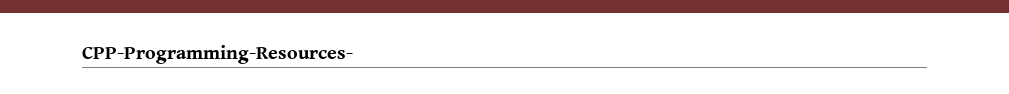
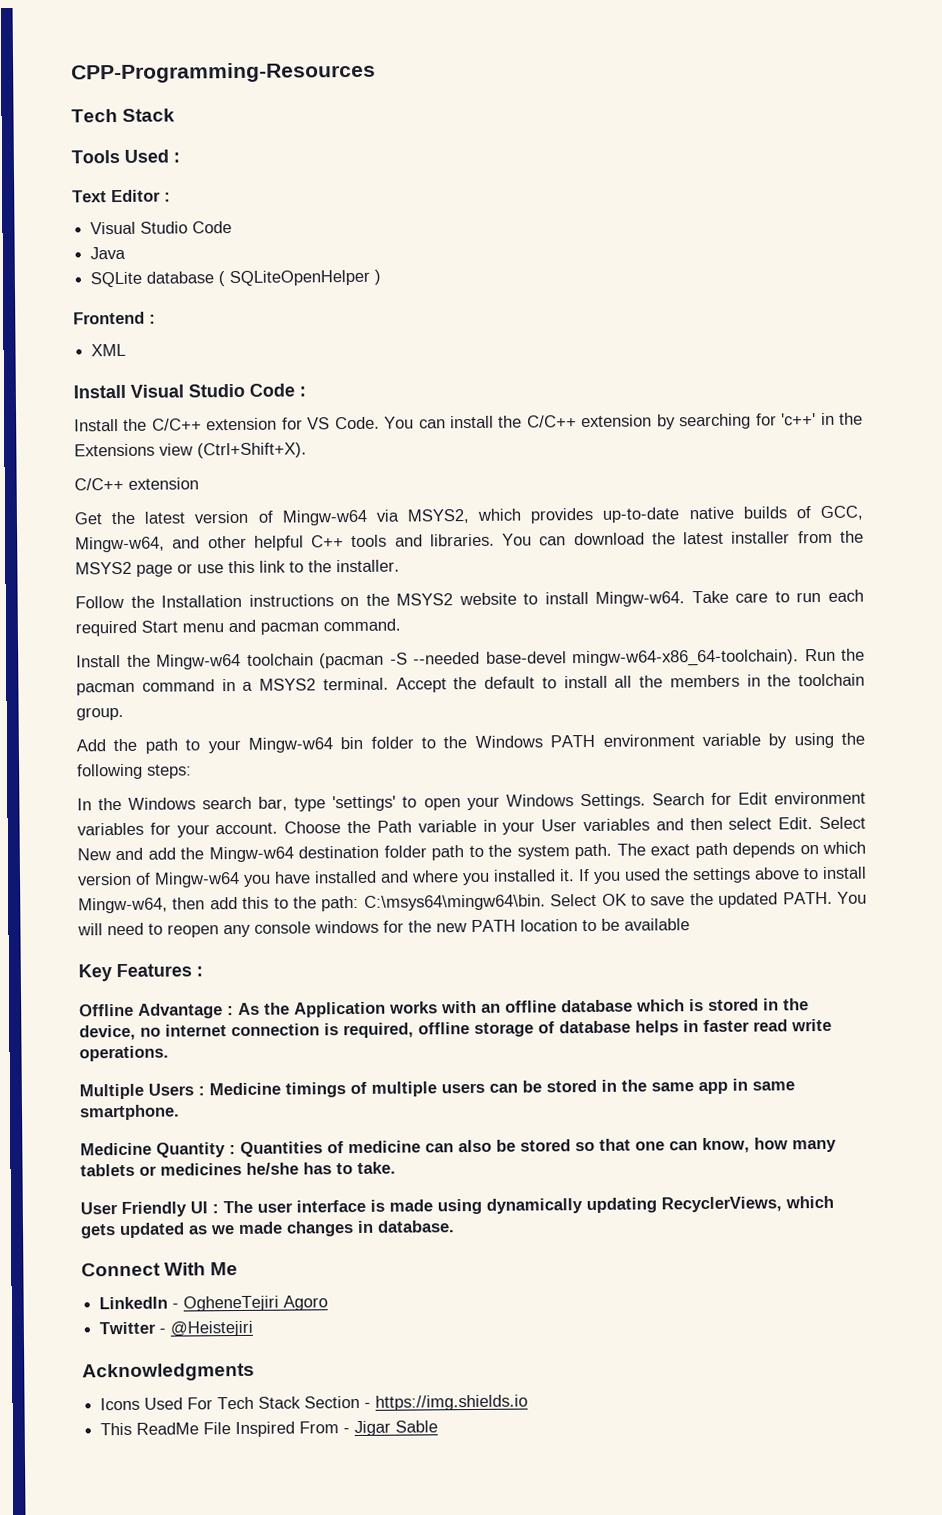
- CPP-Programming-Resources-
+ CPP-Programming-Resources
+ Tech Stack
+ Tools Used :
+ Text Editor :
+ Visual Studio Code
+ Java
+ SQLite database ( SQLiteOpenHelper )
+ Frontend :
+ XML
+ Install Visual Studio Code :
+ Install the C/C++ extension for VS Code. You can install the C/C++ extension by searching for 'c++' in the Extensions view (Ctrl+Shift+X).
+ C/C++ extension
+ Get the latest version of Mingw-w64 via MSYS2, which provides up-to-date native builds of GCC, Mingw-w64, and other helpful C++ tools and libraries. You can download the latest installer from the MSYS2 page or use this link to the installer.
+ Follow the Installation instructions on the MSYS2 website to install Mingw-w64. Take care to run each required Start menu and pacman command.
+ Install the Mingw-w64 toolchain (pacman -S --needed base-devel mingw-w64-x86_64-toolchain). Run the pacman command in a MSYS2 terminal. Accept the default to install all the members in the toolchain group.
+ Add the path to your Mingw-w64 bin folder to the Windows PATH environment variable by using the following steps:
+ In the Windows search bar, type 'settings' to open your Windows Settings. Search for Edit environment variables for your account. Choose the Path variable in your User variables and then select Edit. Select New and add the Mingw-w64 destination folder path to the system path. The exact path depends on which version of Mingw-w64 you have installed and where you installed it. If you used the settings above to install Mingw-w64, then add this to the path: C:\msys64\mingw64\bin. Select OK to save the updated PATH. You will need to reopen any console windows for the new PATH location to be available
+ Key Features :
+ Offline Advantage : As the Application works with an offline database which is stored in the device, no internet connection is required, offline storage of database helps in faster read write operations.
+ Multiple Users : Medicine timings of multiple users can be stored in the same app in same smartphone.
+ Medicine Quantity : Quantities of medicine can also be stored so that one can know, how many tablets or medicines he/she has to take.
+ User Friendly UI : The user interface is made using dynamically updating RecyclerViews, which gets updated as we made changes in database.
+ Connect With Me
+ LinkedIn - OgheneTejiri Agoro
+ Twitter - @Heistejiri
+ Acknowledgments
+ Icons Used For Tech Stack Section - https://img.shields.io
+ This ReadMe File Inspired From - Jigar Sable

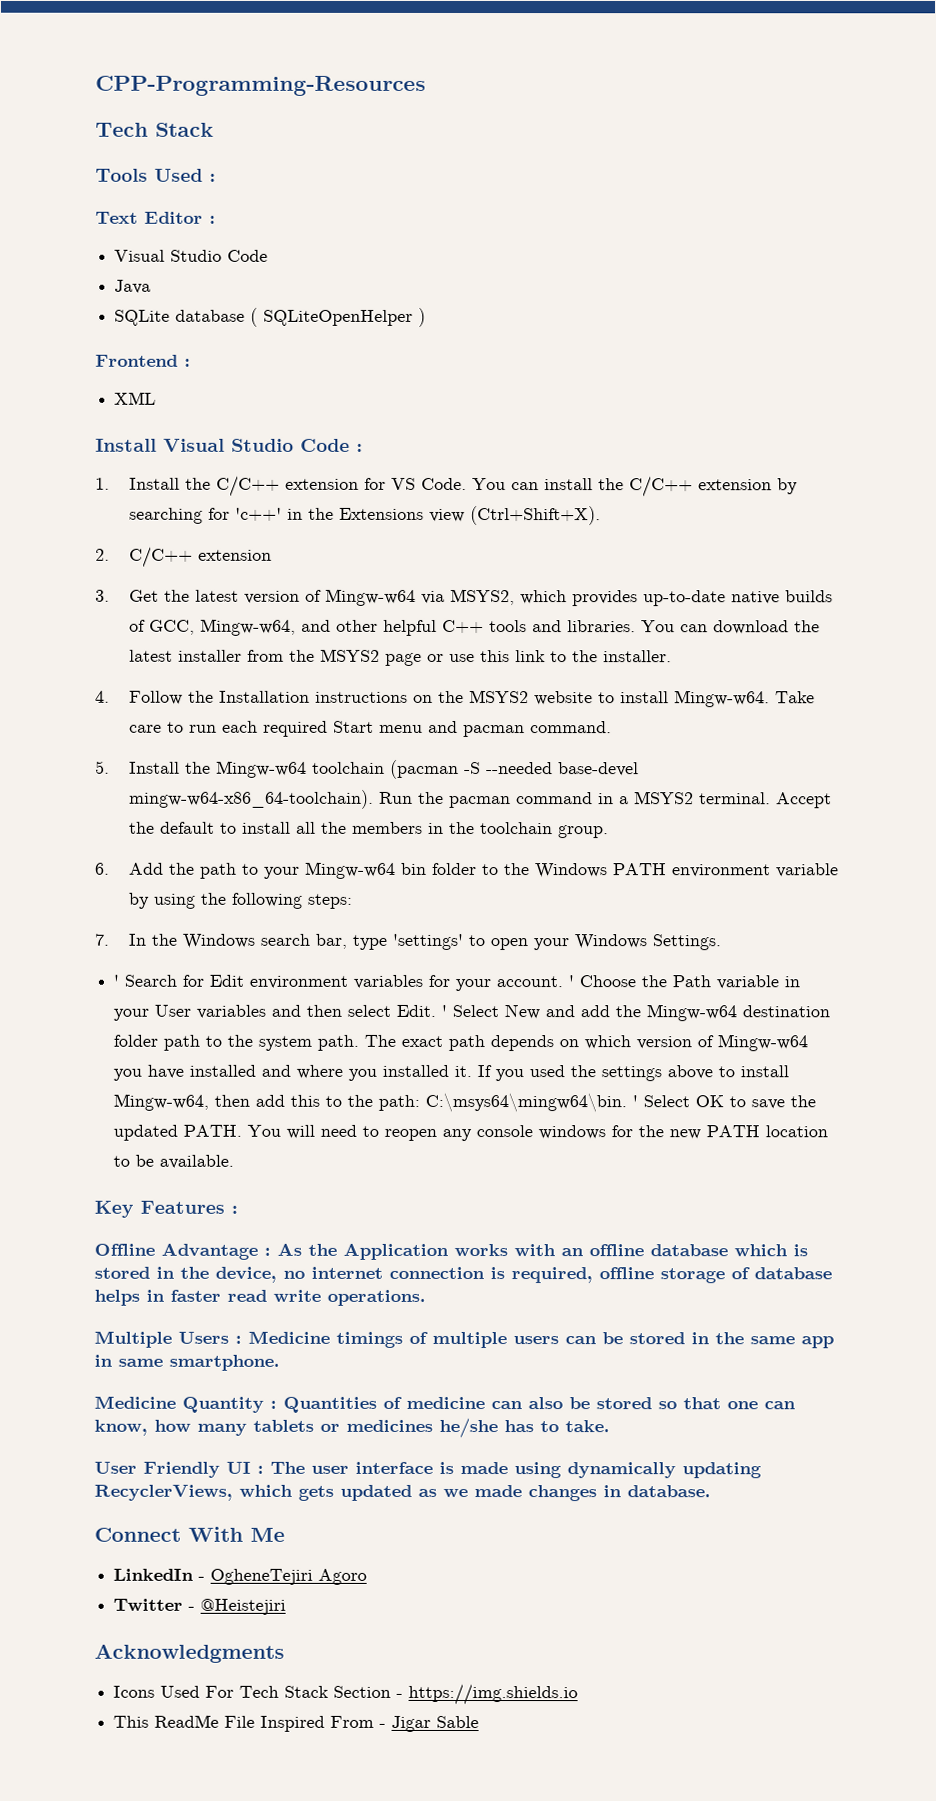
- Install the C/C++ extension for VS Code.
+ 1. Install the C/C++ extension for VS Code.
  You can install the C/C++ extension by searching for 'c++' in the Extensions view (Ctrl+Shift+X).
- C/C++ extension
+ 2. C/C++ extension
- Get the latest version of Mingw-w64 via MSYS2, which provides up-to-date native builds of GCC, Mingw-w64, and other helpful C++ tools and libraries.
+ 3. Get the latest version of Mingw-w64 via MSYS2, which provides up-to-date native builds of GCC, Mingw-w64, and other helpful C++ tools and libraries.
- Follow the Installation instructions on the MSYS2 website to install Mingw-w64.
+ 4. Follow the Installation instructions on the MSYS2 website to install Mingw-w64.
- Install the Mingw-w64 toolchain (pacman -S --needed base-devel mingw-w64-x86_64-toolchain).
+ 5. Install the Mingw-w64 toolchain (pacman -S --needed base-devel mingw-w64-x86_64-toolchain).
- Add the path to your Mingw-w64 bin folder to the Windows PATH environment variable by using the following steps:
+ 6. Add the path to your Mingw-w64 bin folder to the Windows PATH environment variable by using the following steps:
- In the Windows search bar, type 'settings' to open your Windows Settings. Search for Edit environment variables for your account.
+ 7. In the Windows search bar, type 'settings' to open your Windows Settings.
+ ' Search for Edit environment variables for your account.
- Choose the Path variable in your User variables and then select Edit.
+ ' Choose the Path variable in your User variables and then select Edit.
- Select New and add the Mingw-w64 destination folder path to the system path.
+ ' Select New and add the Mingw-w64 destination folder path to the system path.
- Select OK to save the updated PATH.
+ ' Select OK to save the updated PATH.
- You will need to reopen any console windows for the new PATH location to be available
+ You will need to reopen any console windows for the new PATH location to be available.

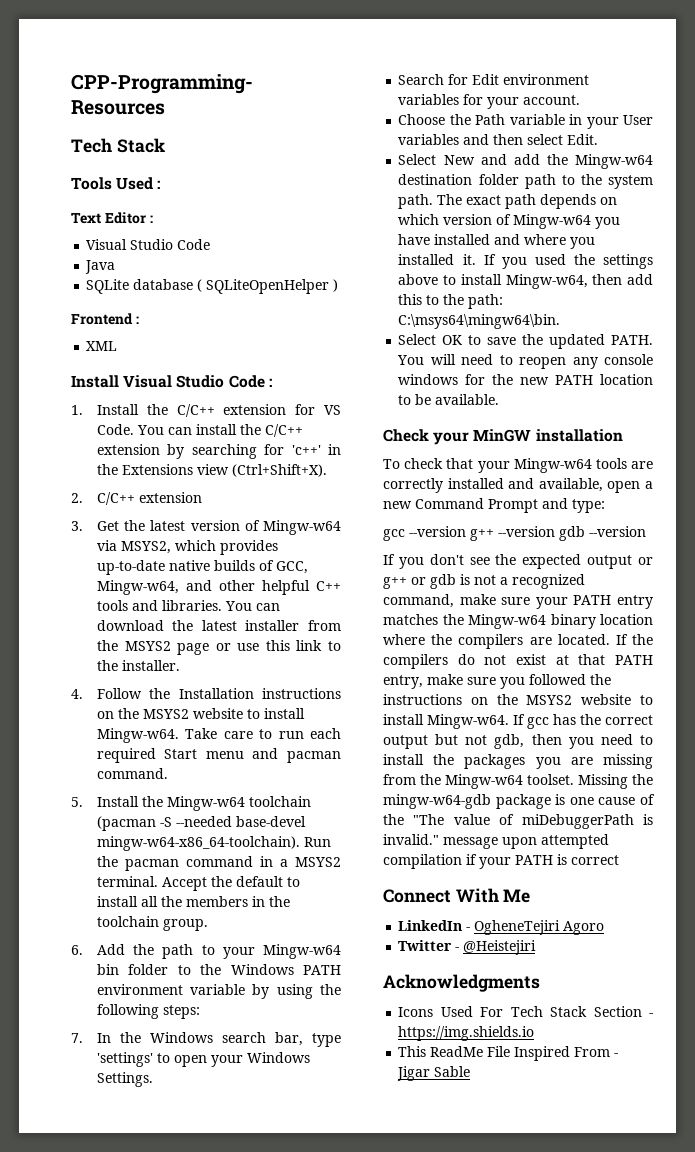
- ' Search for Edit environment variables for your account. ' Choose the Path variable in your User variables and then select Edit. ' Select New and add the Mingw-w64 destination folder path to the system path.
+ Search for Edit environment variables for your account.
+ Choose the Path variable in your User variables and then select Edit.
+ Select New and add the Mingw-w64 destination folder path to the system path.
- If you used the settings above to install Mingw-w64, then add this to the path: C:\msys64\mingw64\bin. ' Select OK to save the updated PATH.
+ If you used the settings above to install Mingw-w64, then add this to the path: C:\msys64\mingw64\bin.
+ Select OK to save the updated PATH.
- Key Features :
- Offline Advantage : As the Application works with an offline database which is stored in the device, no internet connection is required, offline storage of database helps in faster read write operations.
- Multiple Users : Medicine timings of multiple users can be stored in the same app in same smartphone.
- Medicine Quantity : Quantities of medicine can also be stored so that one can know, how many tablets or medicines he/she has to take.
- User Friendly UI : The user interface is made using dynamically updating RecyclerViews, which gets updated as we made changes in database.
+ Check your MinGW installation
+ To check that your Mingw-w64 tools are correctly installed and available, open a new Command Prompt and type:
+ gcc --version g++ --version gdb --version
+ If you don't see the expected output or g++ or gdb is not a recognized command, make sure your PATH entry matches the Mingw-w64 binary location where the compilers are located. If the compilers do not exist at that PATH entry, make sure you followed the instructions on the MSYS2 website to install Mingw-w64. If gcc has the correct output but not gdb, then you need to install the packages you are missing from the Mingw-w64 toolset. Missing the mingw-w64-gdb package is one cause of the "The value of miDebuggerPath is invalid." message upon attempted compilation if your PATH is correct

